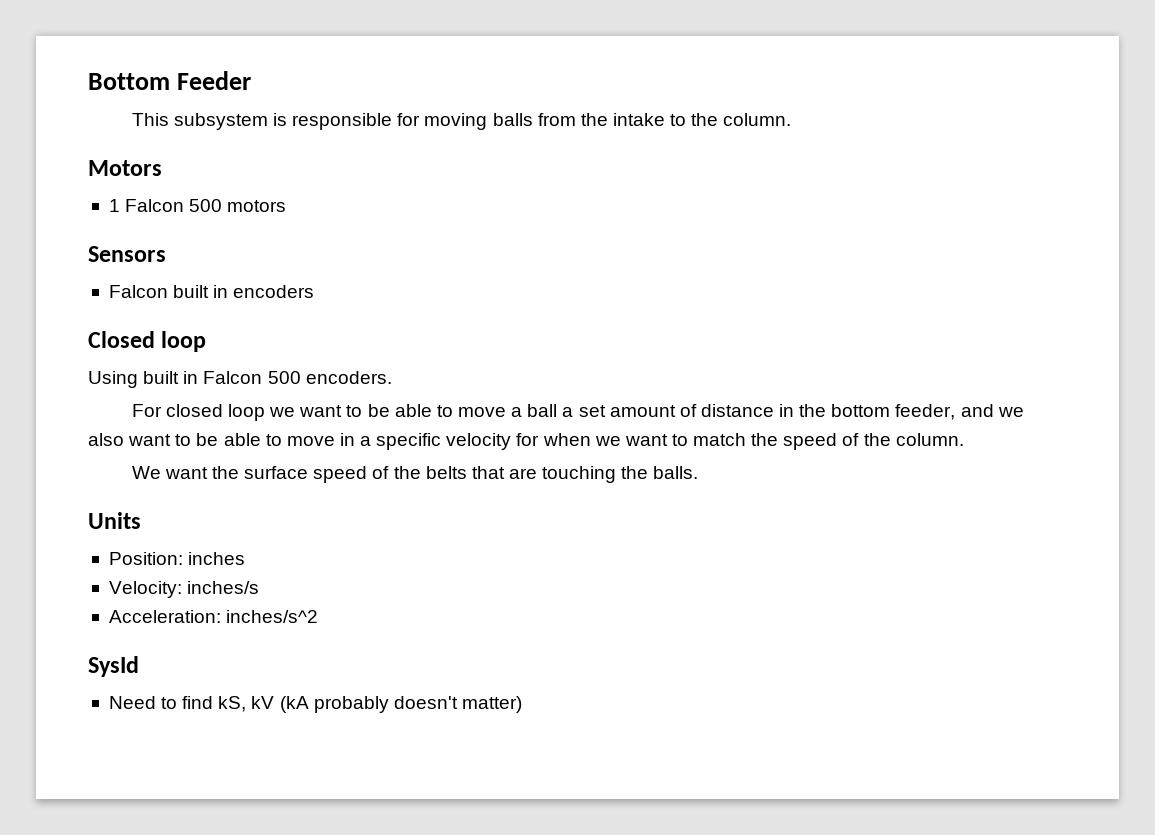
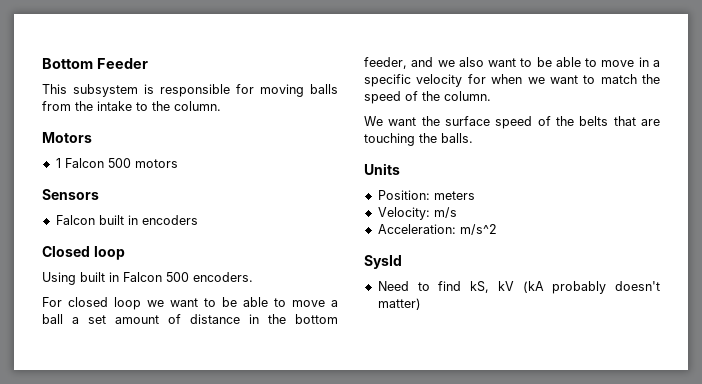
- Position: inches
+ Position: meters
- Velocity: inches/s
+ Velocity: m/s
- Acceleration: inches/s^2
+ Acceleration: m/s^2

